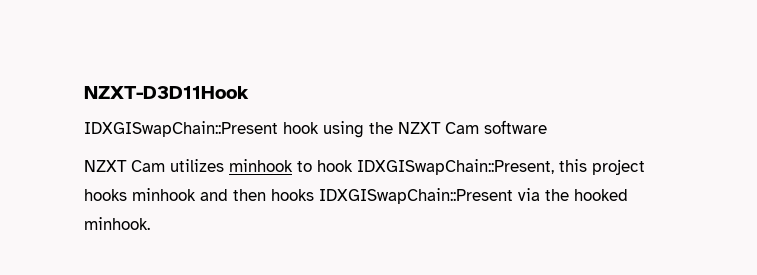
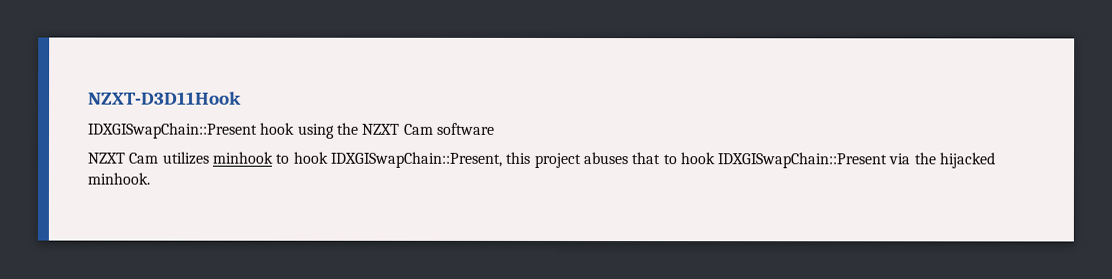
- NZXT Cam utilizes minhook to hook IDXGISwapChain::Present, this project hooks minhook and then hooks IDXGISwapChain::Present via the hooked minhook.
+ NZXT Cam utilizes minhook to hook IDXGISwapChain::Present, this project abuses that to hook IDXGISwapChain::Present via the hijacked minhook.

